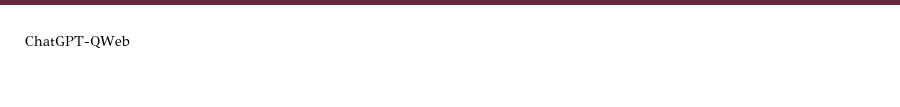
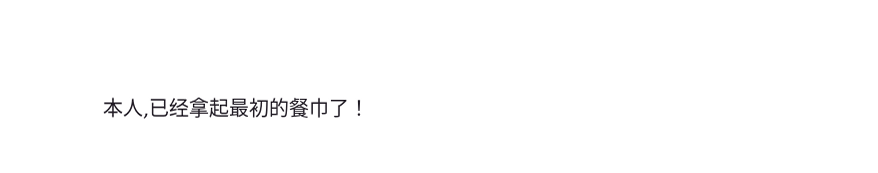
- ChatGPT-QWeb
+ 本人,已经拿起最初的餐巾了！

